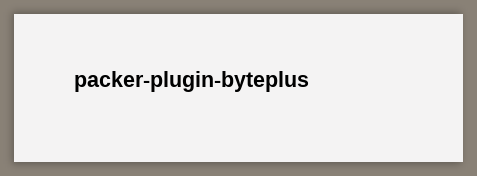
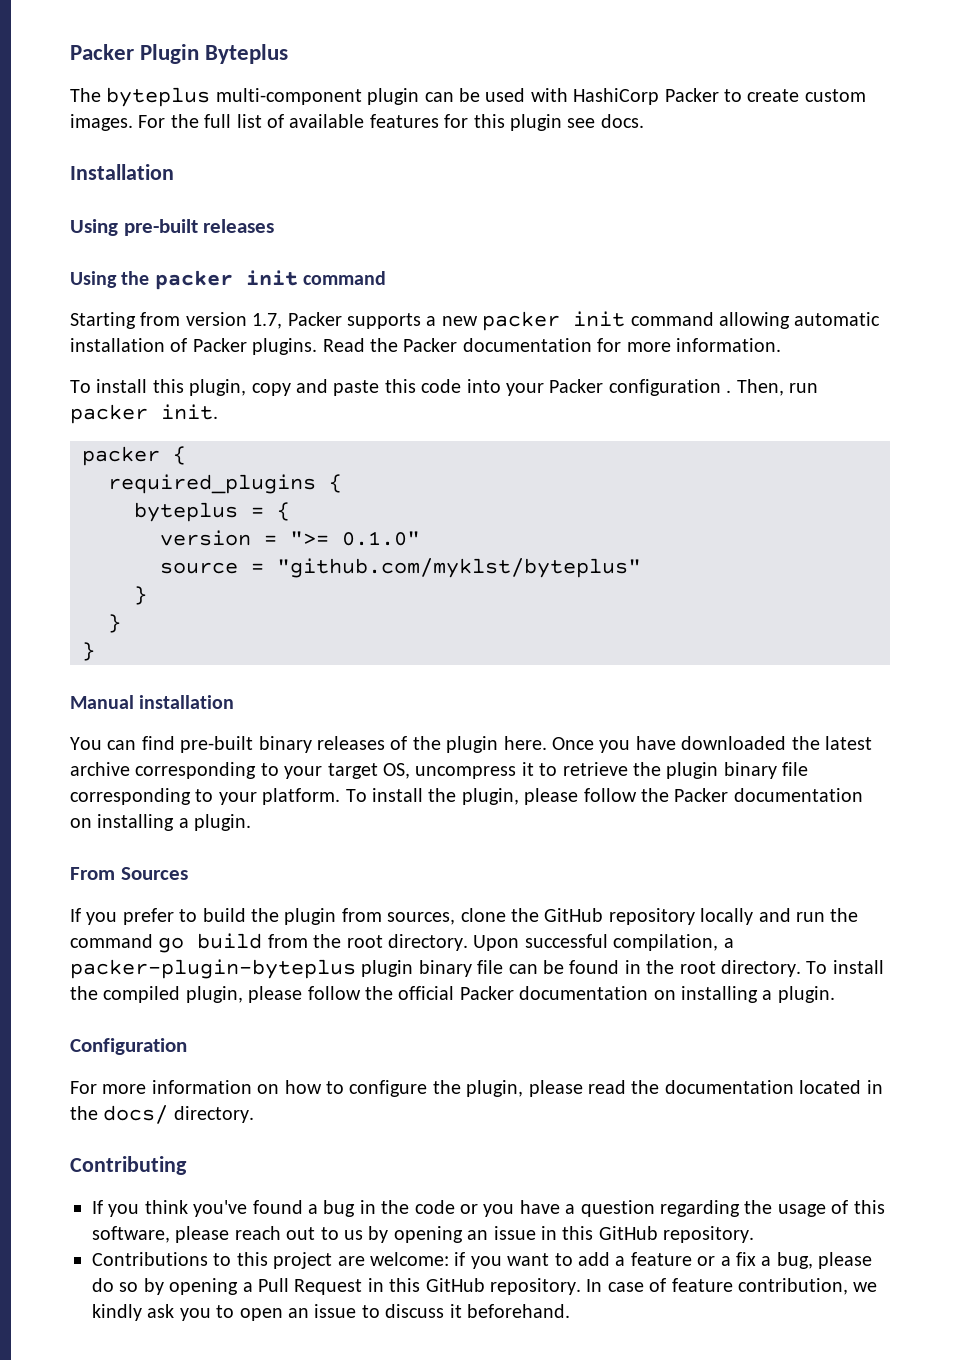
- packer-plugin-byteplus
+ Packer Plugin Byteplus
+ The byteplus multi-component plugin can be used with HashiCorp Packer to create custom images. For the full list of available features for this plugin see docs.
+ Installation
+ Using pre-built releases
+ Using the packer init command
+ Starting from version 1.7, Packer supports a new packer init command allowing automatic installation of Packer plugins. Read the Packer documentation for more information.
+ To install this plugin, copy and paste this code into your Packer configuration . Then, run packer init.
+ packer {
+ required_plugins {
+ byteplus = {
+ version = ">= 0.1.0"
+ source = "github.com/myklst/byteplus"
+ }
+ }
+ }
+ Manual installation
+ You can find pre-built binary releases of the plugin here. Once you have downloaded the latest archive corresponding to your target OS, uncompress it to retrieve the plugin binary file corresponding to your platform. To install the plugin, please follow the Packer documentation on installing a plugin.
+ From Sources
+ If you prefer to build the plugin from sources, clone the GitHub repository locally and run the command go build from the root directory. Upon successful compilation, a packer-plugin-byteplus plugin binary file can be found in the root directory. To install the compiled plugin, please follow the official Packer documentation on installing a plugin.
+ Configuration
+ For more information on how to configure the plugin, please read the documentation located in the docs/ directory.
+ Contributing
+ If you think you've found a bug in the code or you have a question regarding the usage of this software, please reach out to us by opening an issue in this GitHub repository.
+ Contributions to this project are welcome: if you want to add a feature or a fix a bug, please do so by opening a Pull Request in this GitHub repository. In case of feature contribution, we kindly ask you to open an issue to discuss it beforehand.

